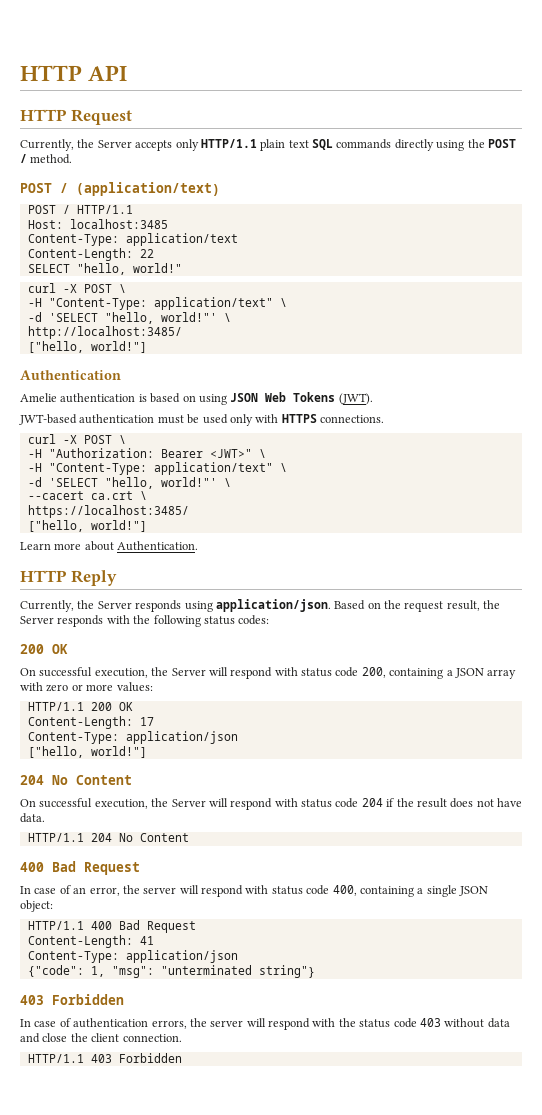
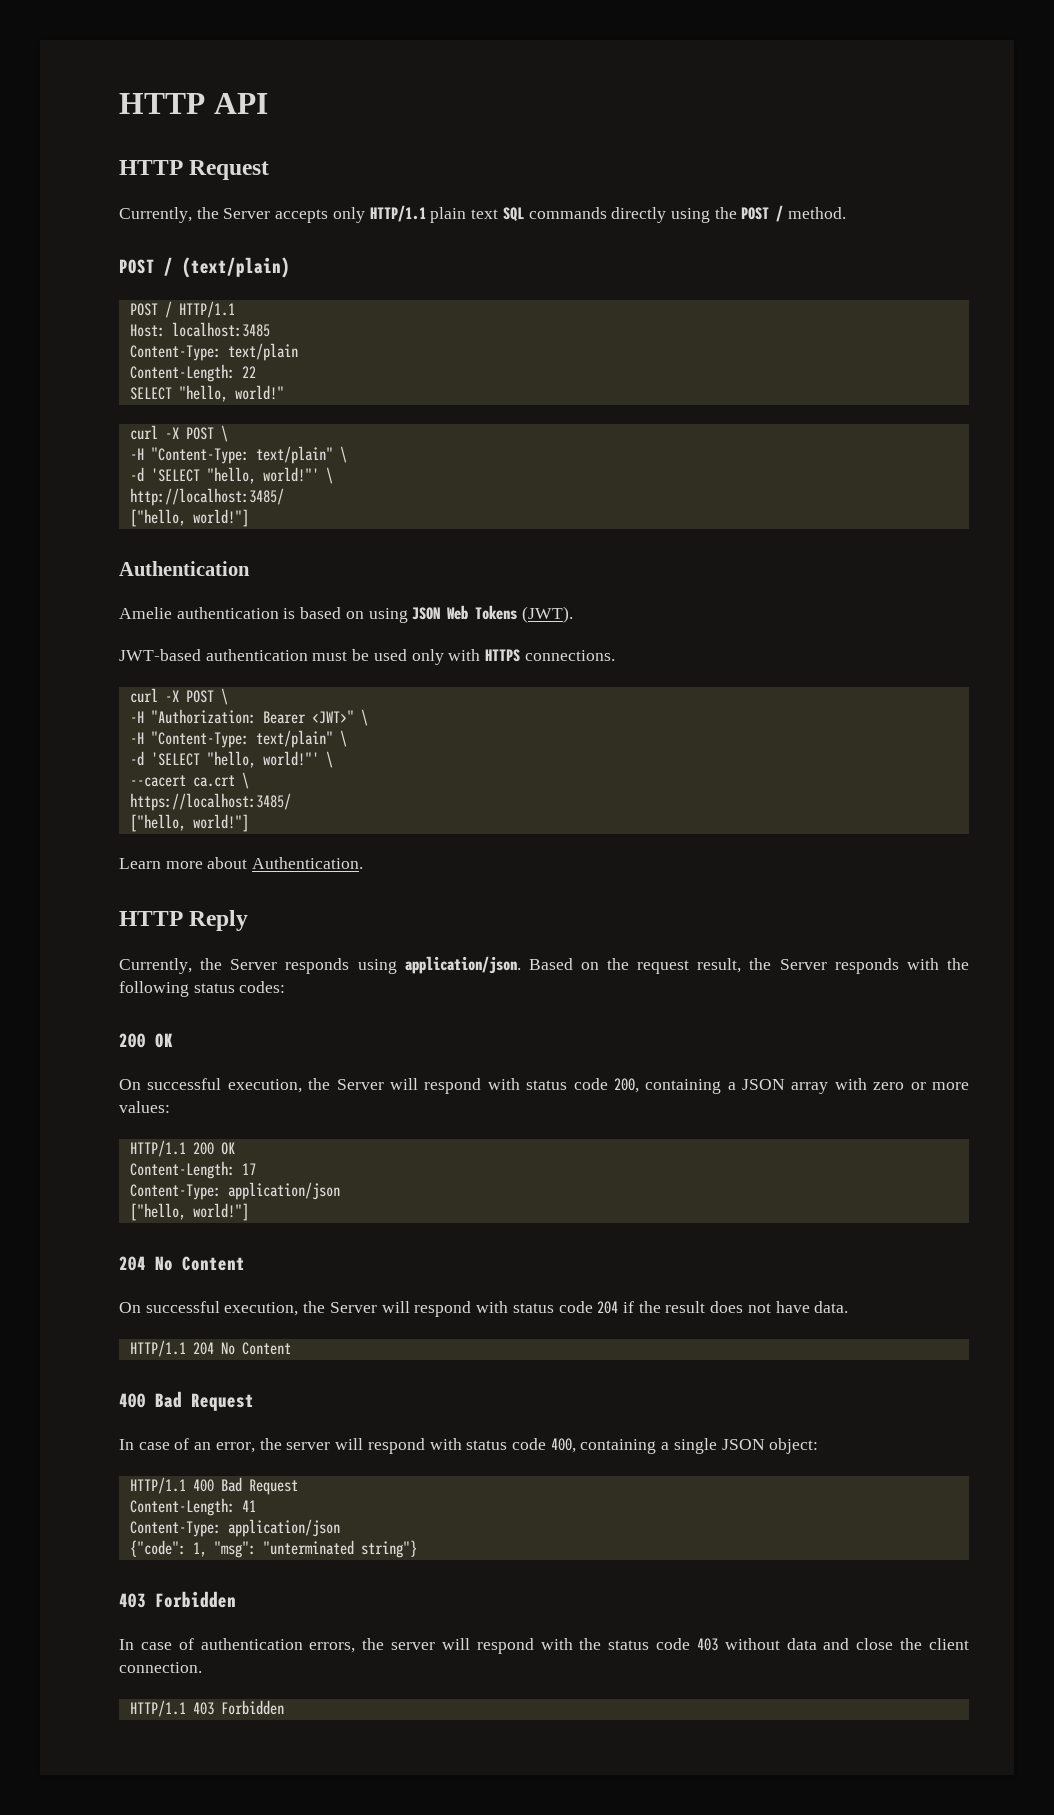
- POST / (application/text)
+ POST / (text/plain)
- Content-Type: application/text
+ Content-Type: text/plain
  SELECT "hello, world!"
  curl -X POST \
- -H "Content-Type: application/text" \
+ -H "Content-Type: text/plain" \
  -H "Authorization: Bearer <JWT>" \
- -H "Content-Type: application/text" \
+ -H "Content-Type: text/plain" \

